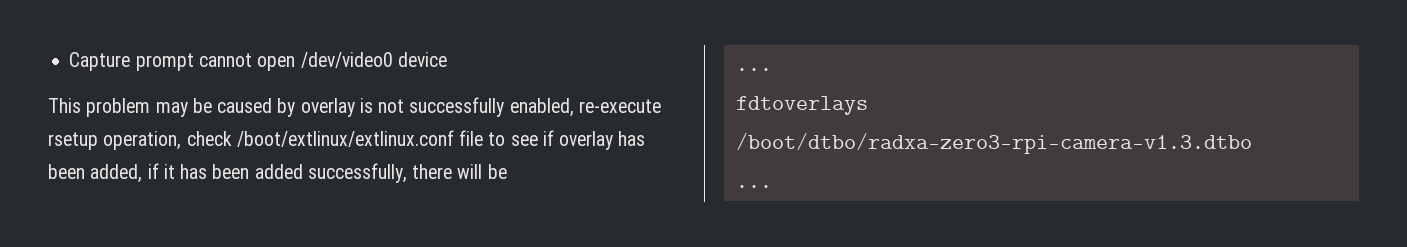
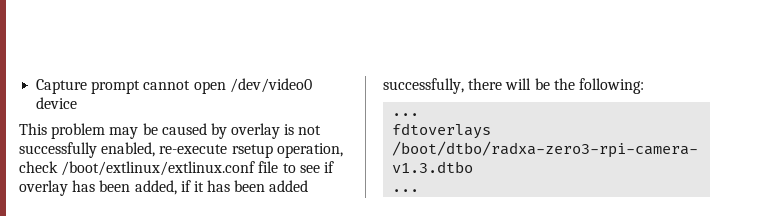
- This problem may be caused by overlay is not successfully enabled, re-execute rsetup operation, check /boot/extlinux/extlinux.conf file to see if overlay has been added, if it has been added successfully, there will be
+ This problem may be caused by overlay is not successfully enabled, re-execute rsetup operation, check /boot/extlinux/extlinux.conf file to see if overlay has been added, if it has been added successfully, there will be the following:

